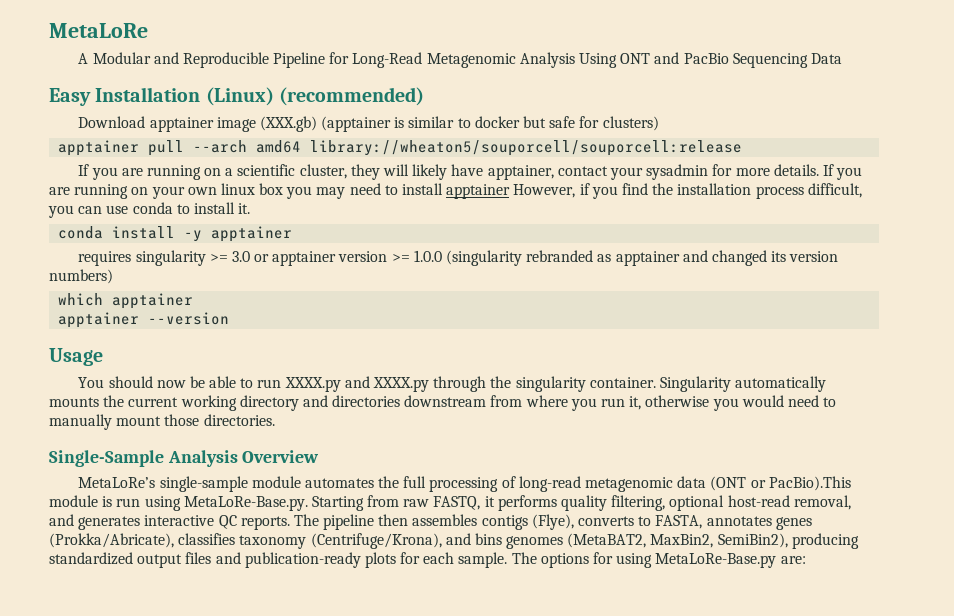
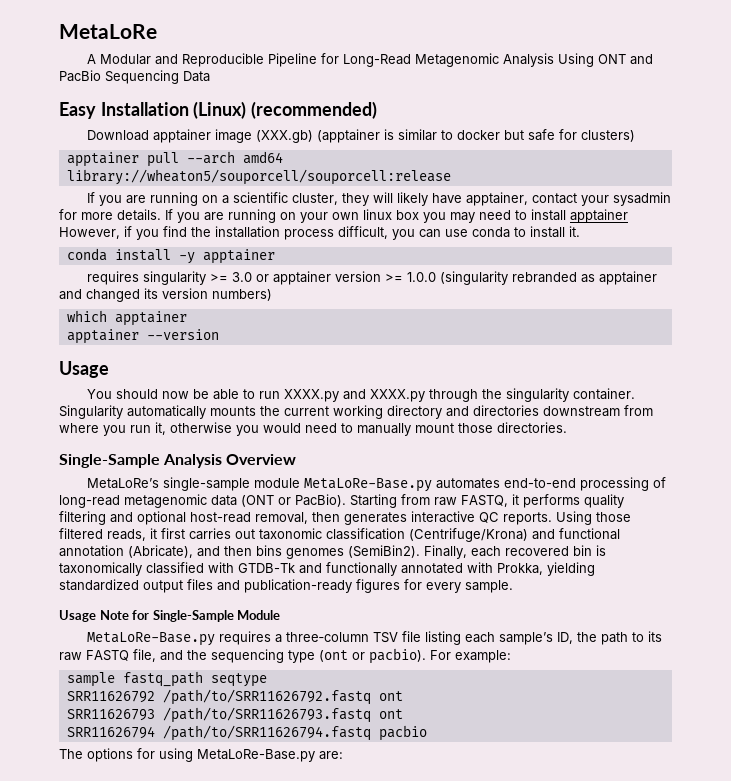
- MetaLoRe’s single-sample module automates the full processing of long-read metagenomic data (ONT or PacBio).This module is run using MetaLoRe-Base.py. Starting from raw FASTQ, it performs quality filtering, optional host-read removal, and generates interactive QC reports.
+ MetaLoRe’s single-sample module MetaLoRe-Base.py automates end-to-end processing of long-read metagenomic data (ONT or PacBio). Starting from raw FASTQ, it performs quality filtering and optional host-read removal, then generates interactive QC reports.
- The pipeline then assembles contigs (Flye), converts to FASTA, annotates genes (Prokka/Abricate), classifies taxonomy (Centrifuge/Krona), and bins genomes (MetaBAT2, MaxBin2, SemiBin2), producing standardized output files and publication-ready plots for each sample. The options for using MetaLoRe-Base.py are:
+ Using those filtered reads, it first carries out taxonomic classification (Centrifuge/Krona) and functional annotation (Abricate), and then bins genomes (SemiBin2). Finally, each recovered bin is taxonomically classified with GTDB-Tk and functionally annotated with Prokka, yielding standardized output files and publication-ready figures for every sample.
+ Usage Note for Single‐Sample Module
+ MetaLoRe-Base.py requires a three‐column TSV file listing each sample’s ID, the path to its raw FASTQ file, and the sequencing type (ont or pacbio). For example:
+ sample fastq_path seqtype
+ SRR11626792 /path/to/SRR11626792.fastq ont
+ SRR11626793 /path/to/SRR11626793.fastq ont
+ SRR11626794 /path/to/SRR11626794.fastq pacbio
+ The options for using MetaLoRe-Base.py are:

